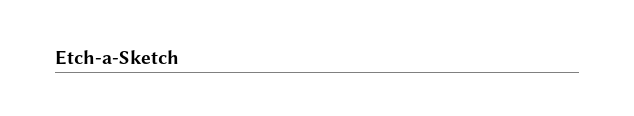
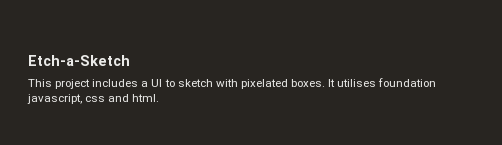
+ This project includes a UI to sketch with pixelated boxes. It utilises foundation javascript, css and html.

